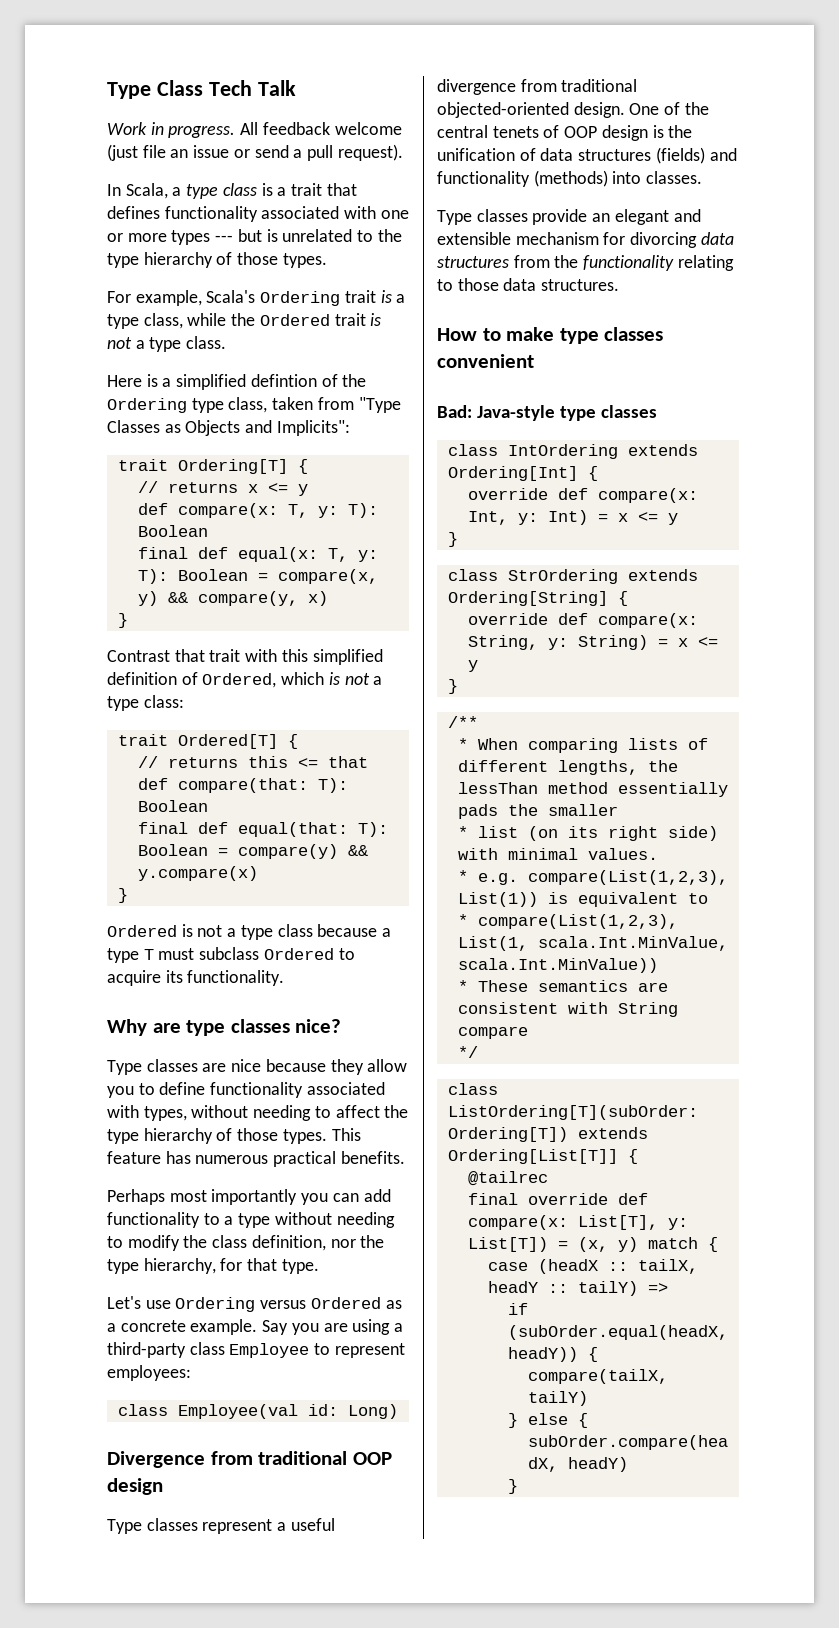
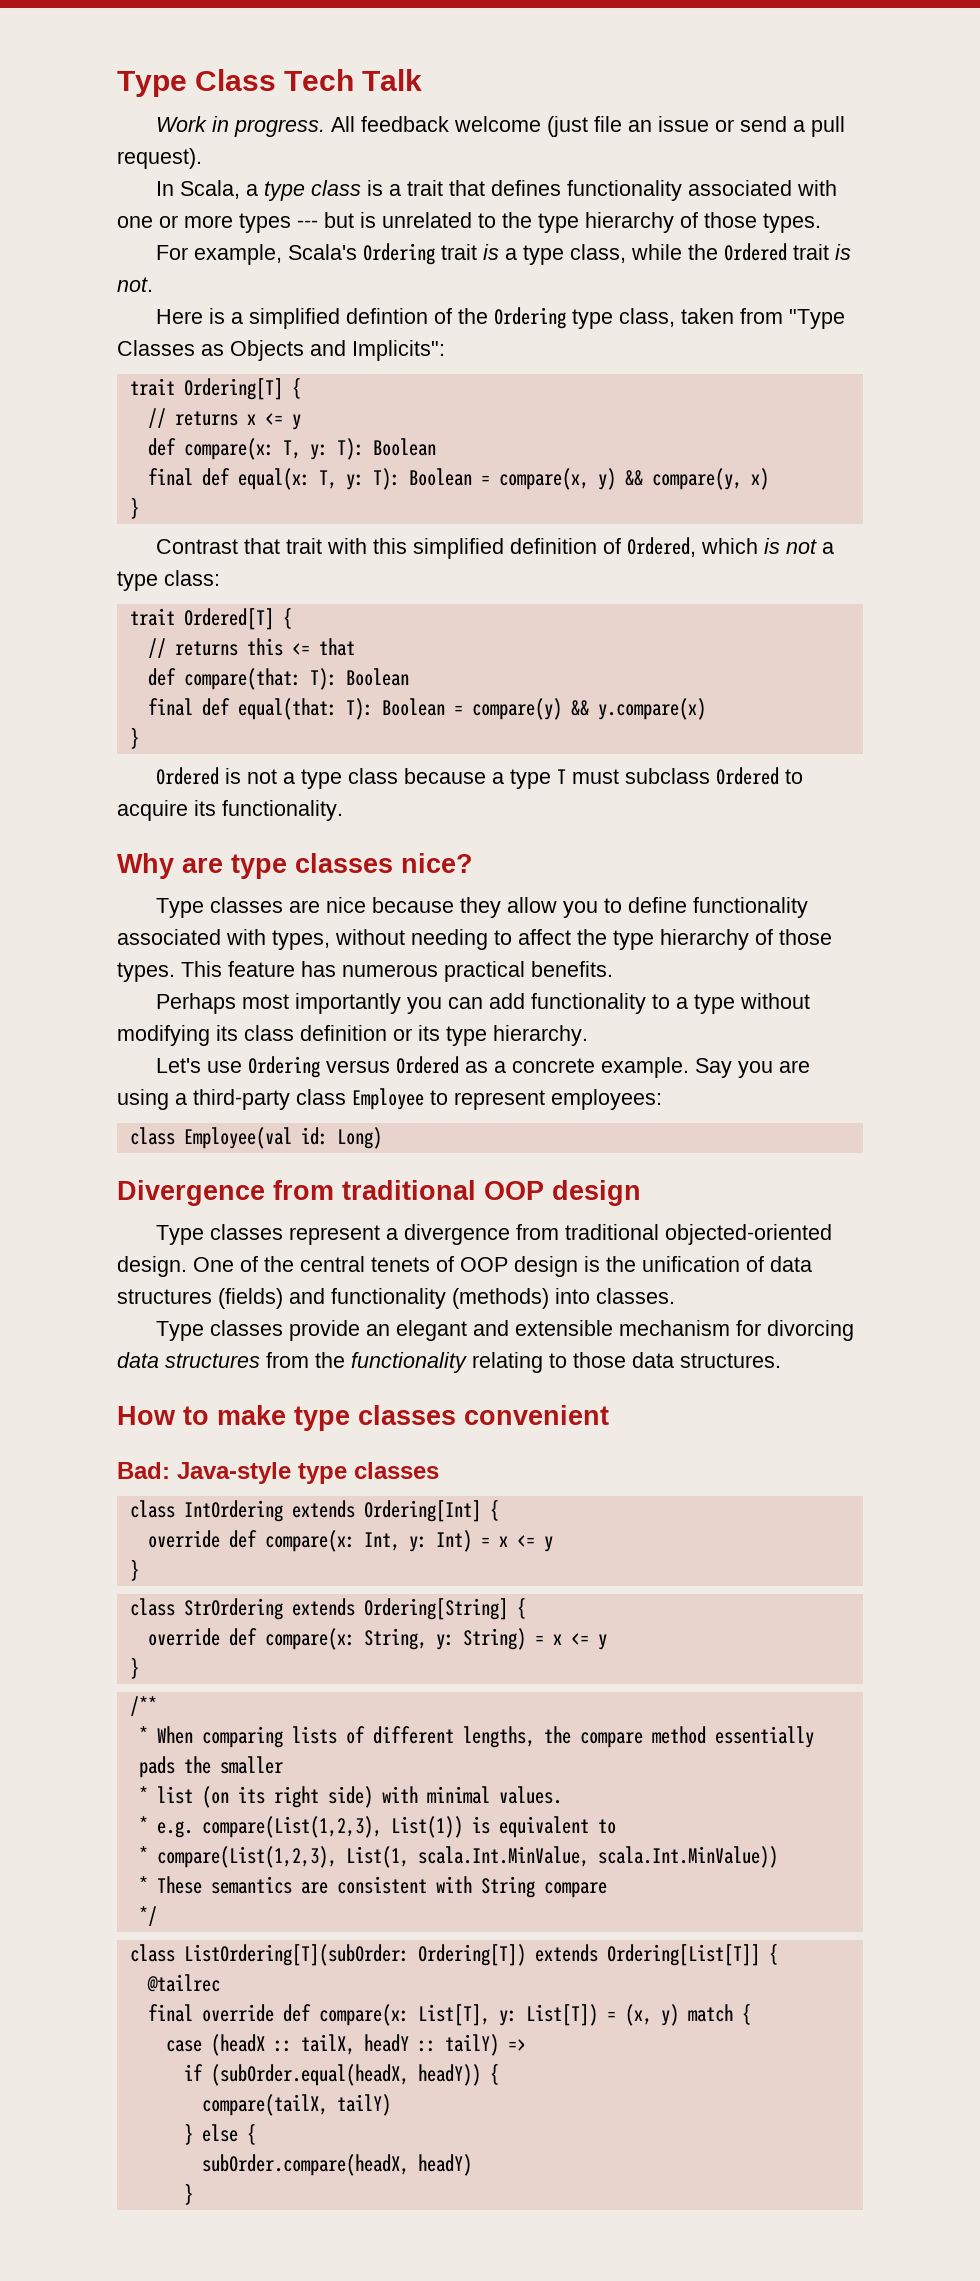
- For example, Scala's Ordering trait is a type class, while the Ordered trait is not a type class.
+ For example, Scala's Ordering trait is a type class, while the Ordered trait is not.
- Perhaps most importantly you can add functionality to a type without needing to modify the class definition, nor the type hierarchy, for that type.
+ Perhaps most importantly you can add functionality to a type without modifying its class definition or its type hierarchy.
- Type classes represent a useful divergence from traditional objected-oriented design.
+ Type classes represent a divergence from traditional objected-oriented design.
- * When comparing lists of different lengths, the lessThan method essentially pads the smaller
+ * When comparing lists of different lengths, the compare method essentially pads the smaller

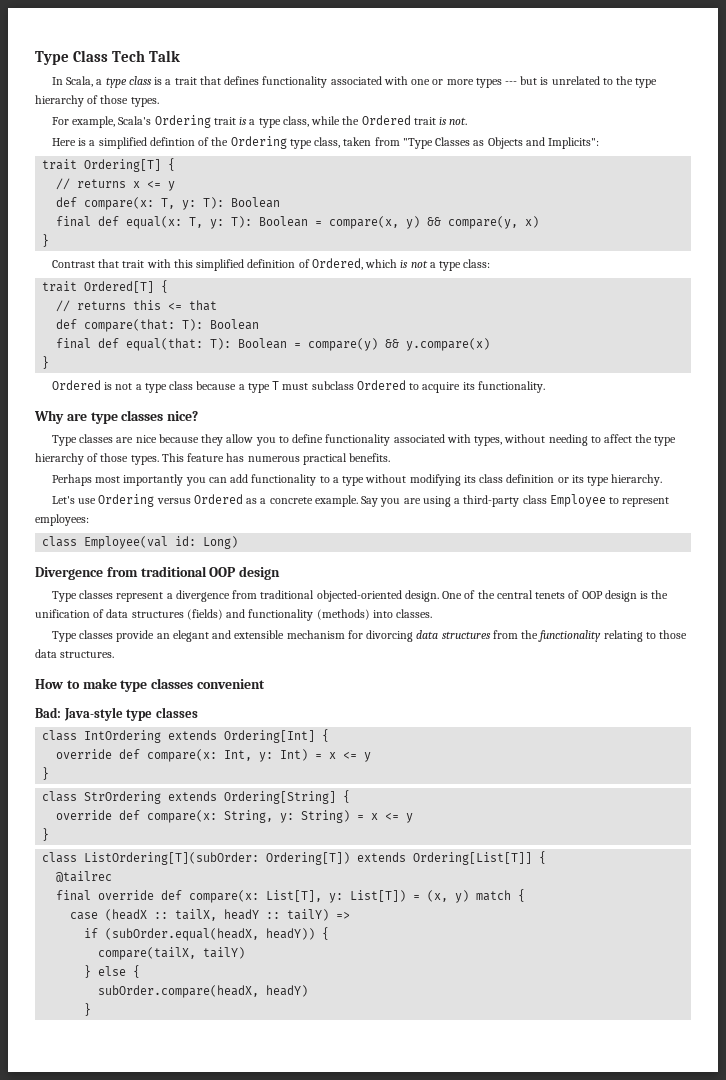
- Work in progress. All feedback welcome (just file an issue or send a pull request).
- /**
- * When comparing lists of different lengths, the compare method essentially pads the smaller
- * list (on its right side) with minimal values.
- * e.g. compare(List(1,2,3), List(1)) is equivalent to
- * compare(List(1,2,3), List(1, scala.Int.MinValue, scala.Int.MinValue))
- * These semantics are consistent with String compare
- */

